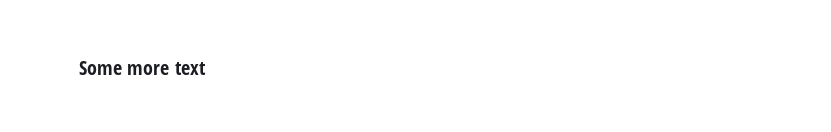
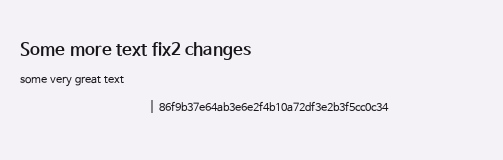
- Some more text
+ Some more text fix2 changes
+ some very great text
+ 86f9b37e64ab3e6e2f4b10a72df3e2b3f5cc0c34

